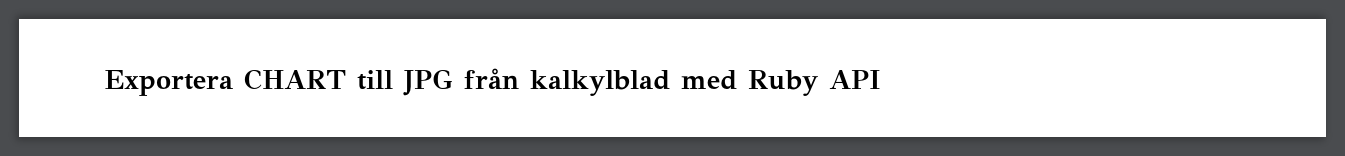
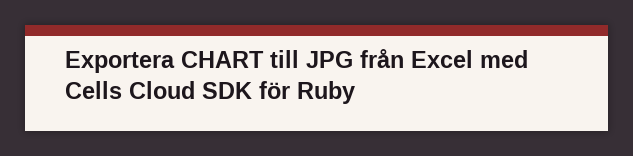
- Exportera CHART till JPG från kalkylblad med Ruby API
+ Exportera CHART till JPG från Excel med Cells Cloud SDK för Ruby

